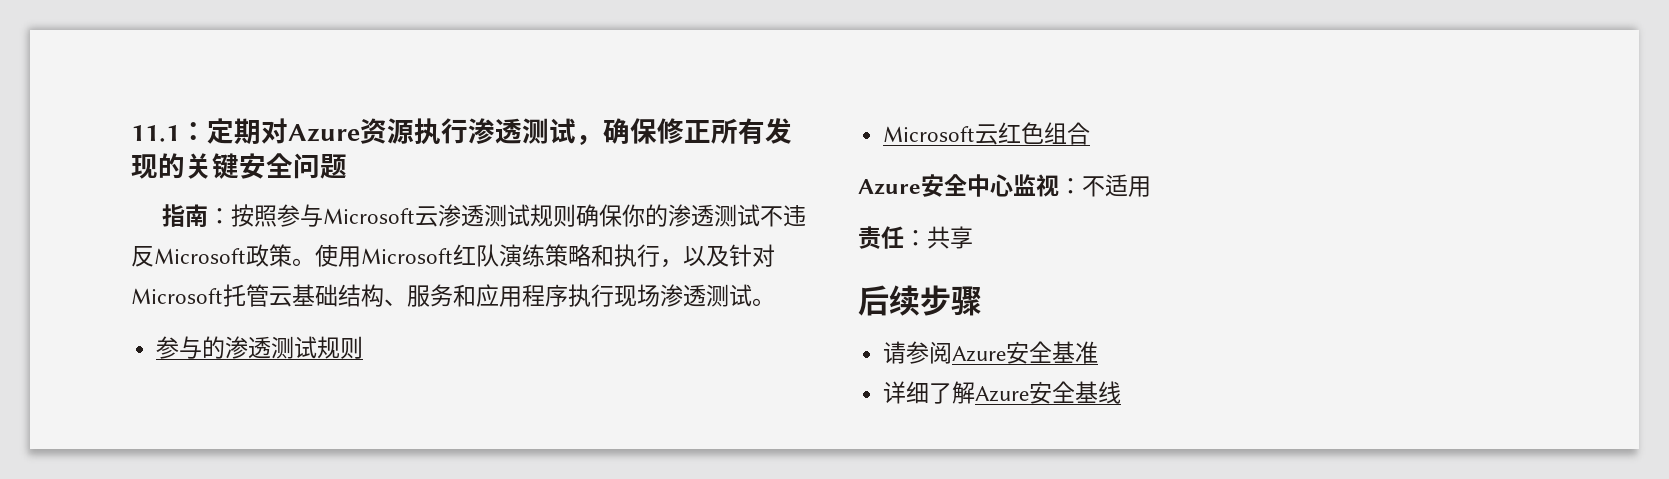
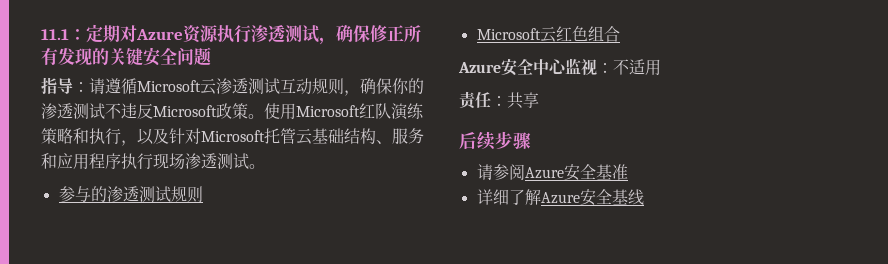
- 指南：按照参与Microsoft云渗透测试规则确保你的渗透测试不违反Microsoft政策。
+ 指导：请遵循Microsoft云渗透测试互动规则，确保你的渗透测试不违反Microsoft政策。

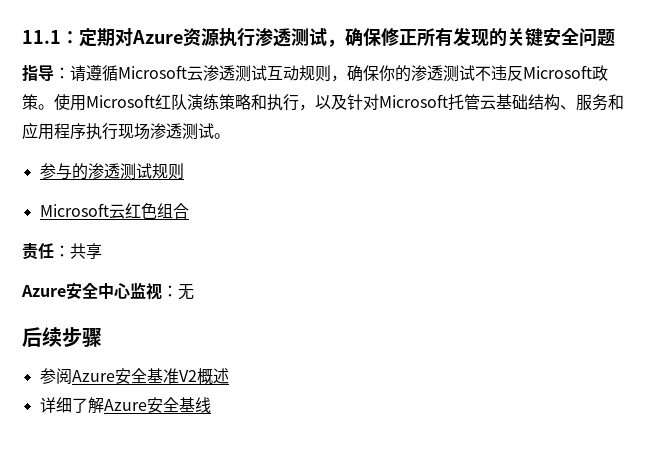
+ 责任：共享
- Azure安全中心监视：不适用
- 责任：共享
+ Azure安全中心监视：无
- 请参阅Azure安全基准
+ 参阅Azure安全基准V2概述

